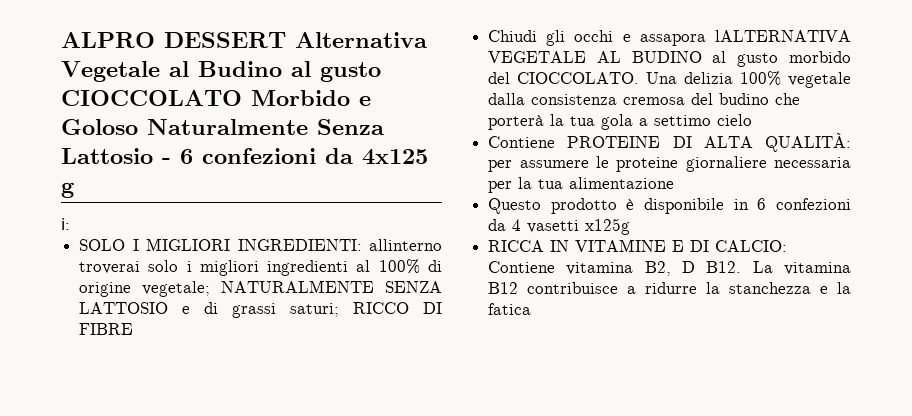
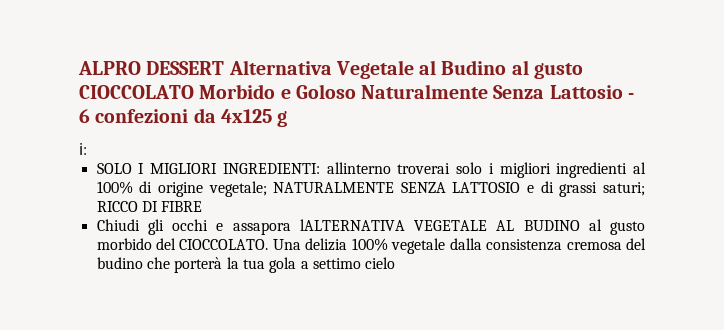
- Contiene PROTEINE DI ALTA QUALITÀ: per assumere le proteine giornaliere necessaria per la tua alimentazione
- Questo prodotto è disponibile in 6 confezioni da 4 vasetti x125g
- RICCA IN VITAMINE E DI CALCIO: Contiene vitamina B2, D B12. La vitamina B12 contribuisce a ridurre la stanchezza e la fatica

